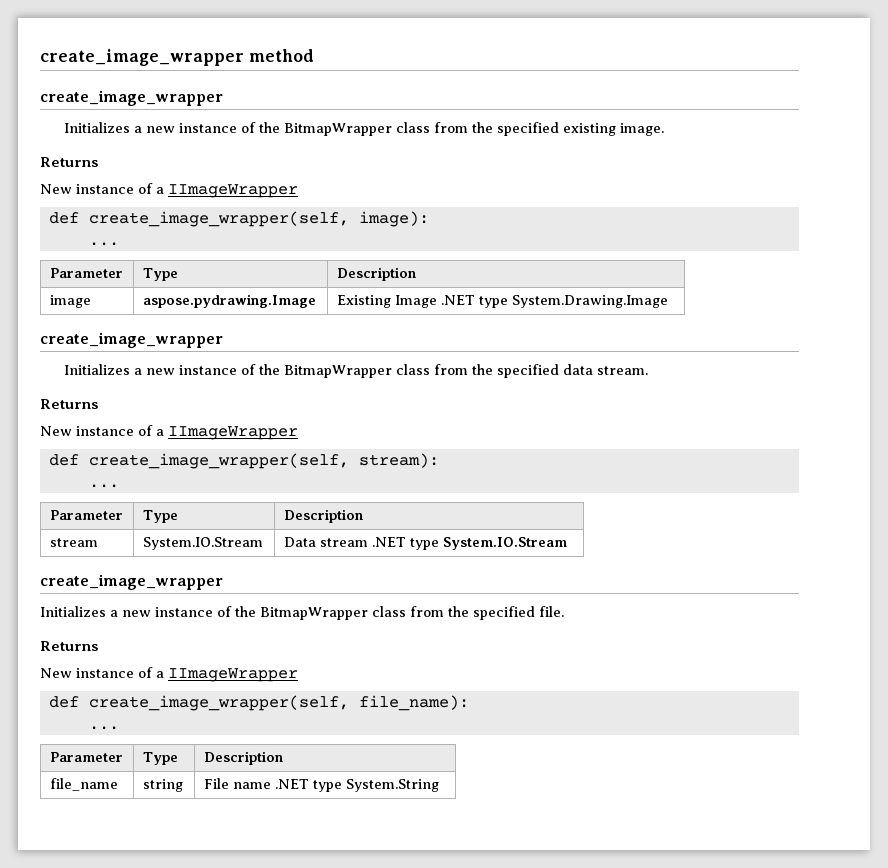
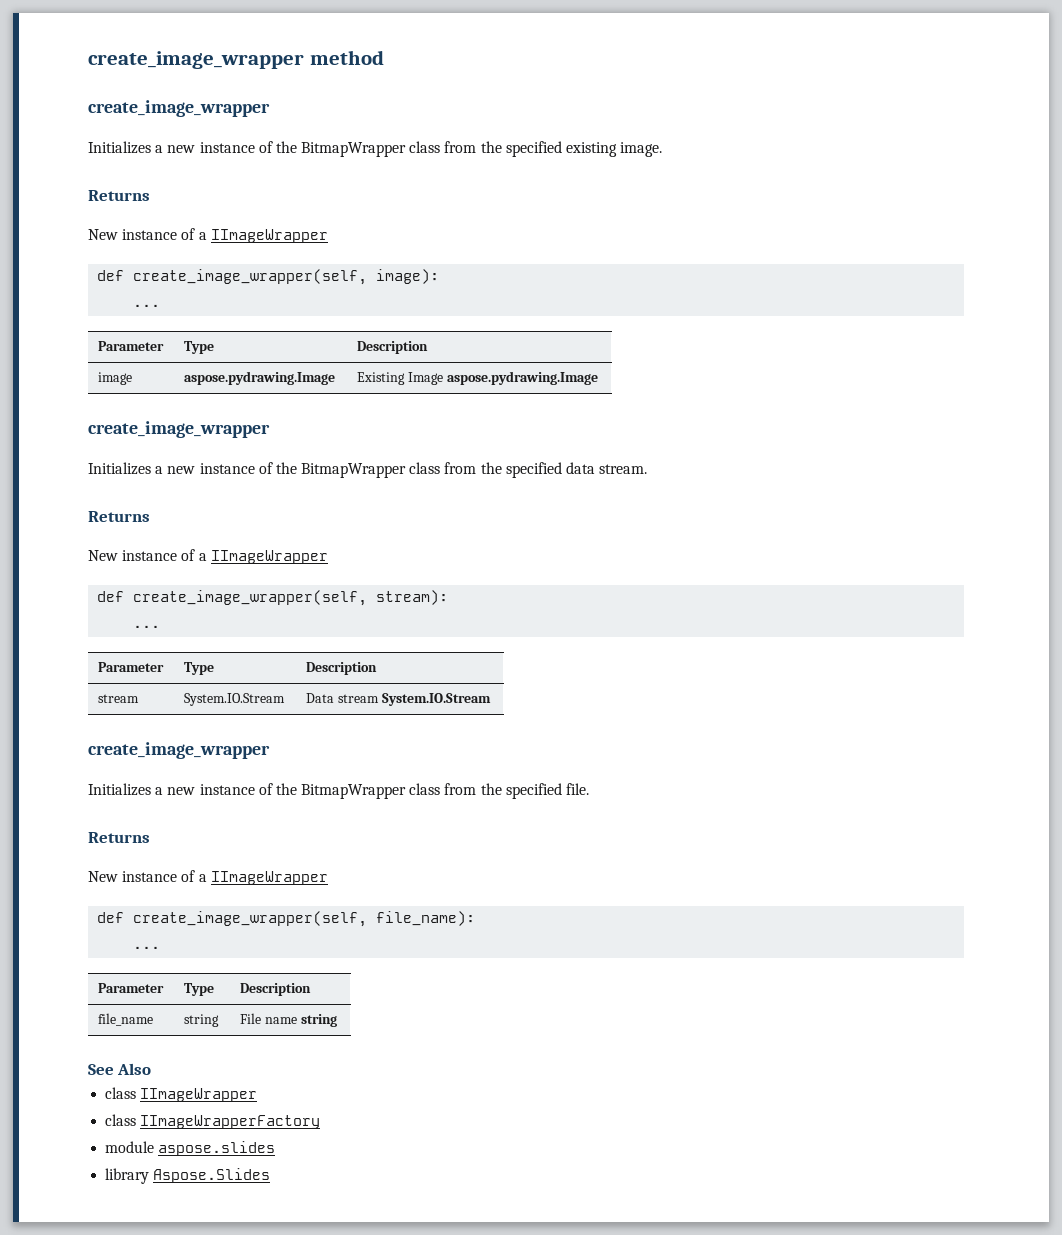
- image | aspose.pydrawing.Image | Existing Image .NET type System.Drawing.Image
+ image | aspose.pydrawing.Image | Existing Image aspose.pydrawing.Image
- stream | System.IO.Stream | Data stream .NET type System.IO.Stream
+ stream | System.IO.Stream | Data stream System.IO.Stream
- file_name | string | File name .NET type System.String
+ file_name | string | File name string
+ See Also
+ class IImageWrapper
+ class IImageWrapperFactory
+ module aspose.slides
+ library Aspose.Slides

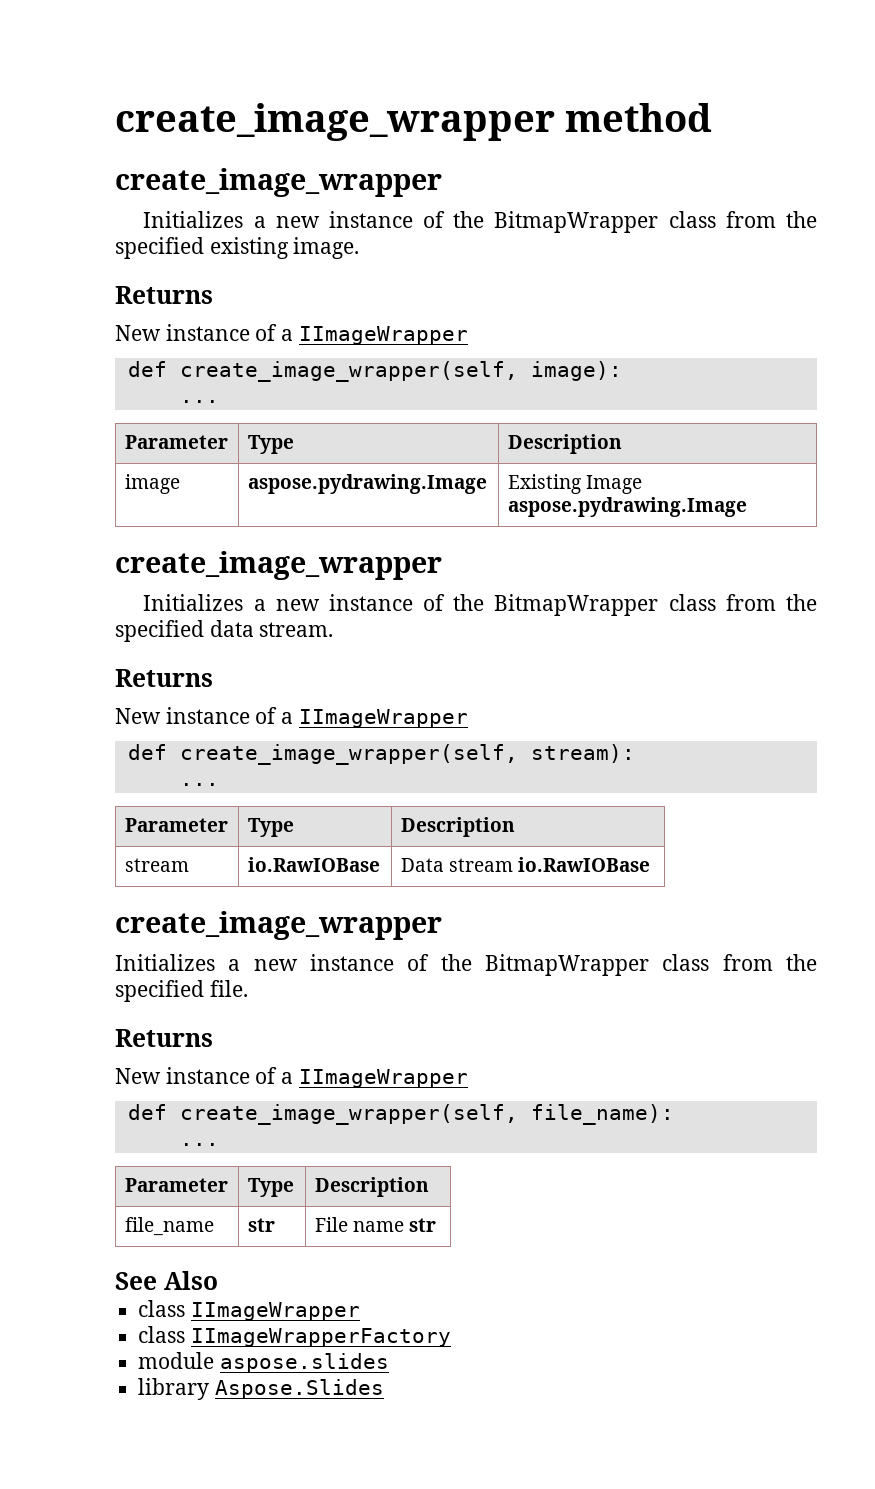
- stream | System.IO.Stream | Data stream System.IO.Stream
+ stream | io.RawIOBase | Data stream io.RawIOBase
- file_name | string | File name string
+ file_name | str | File name str

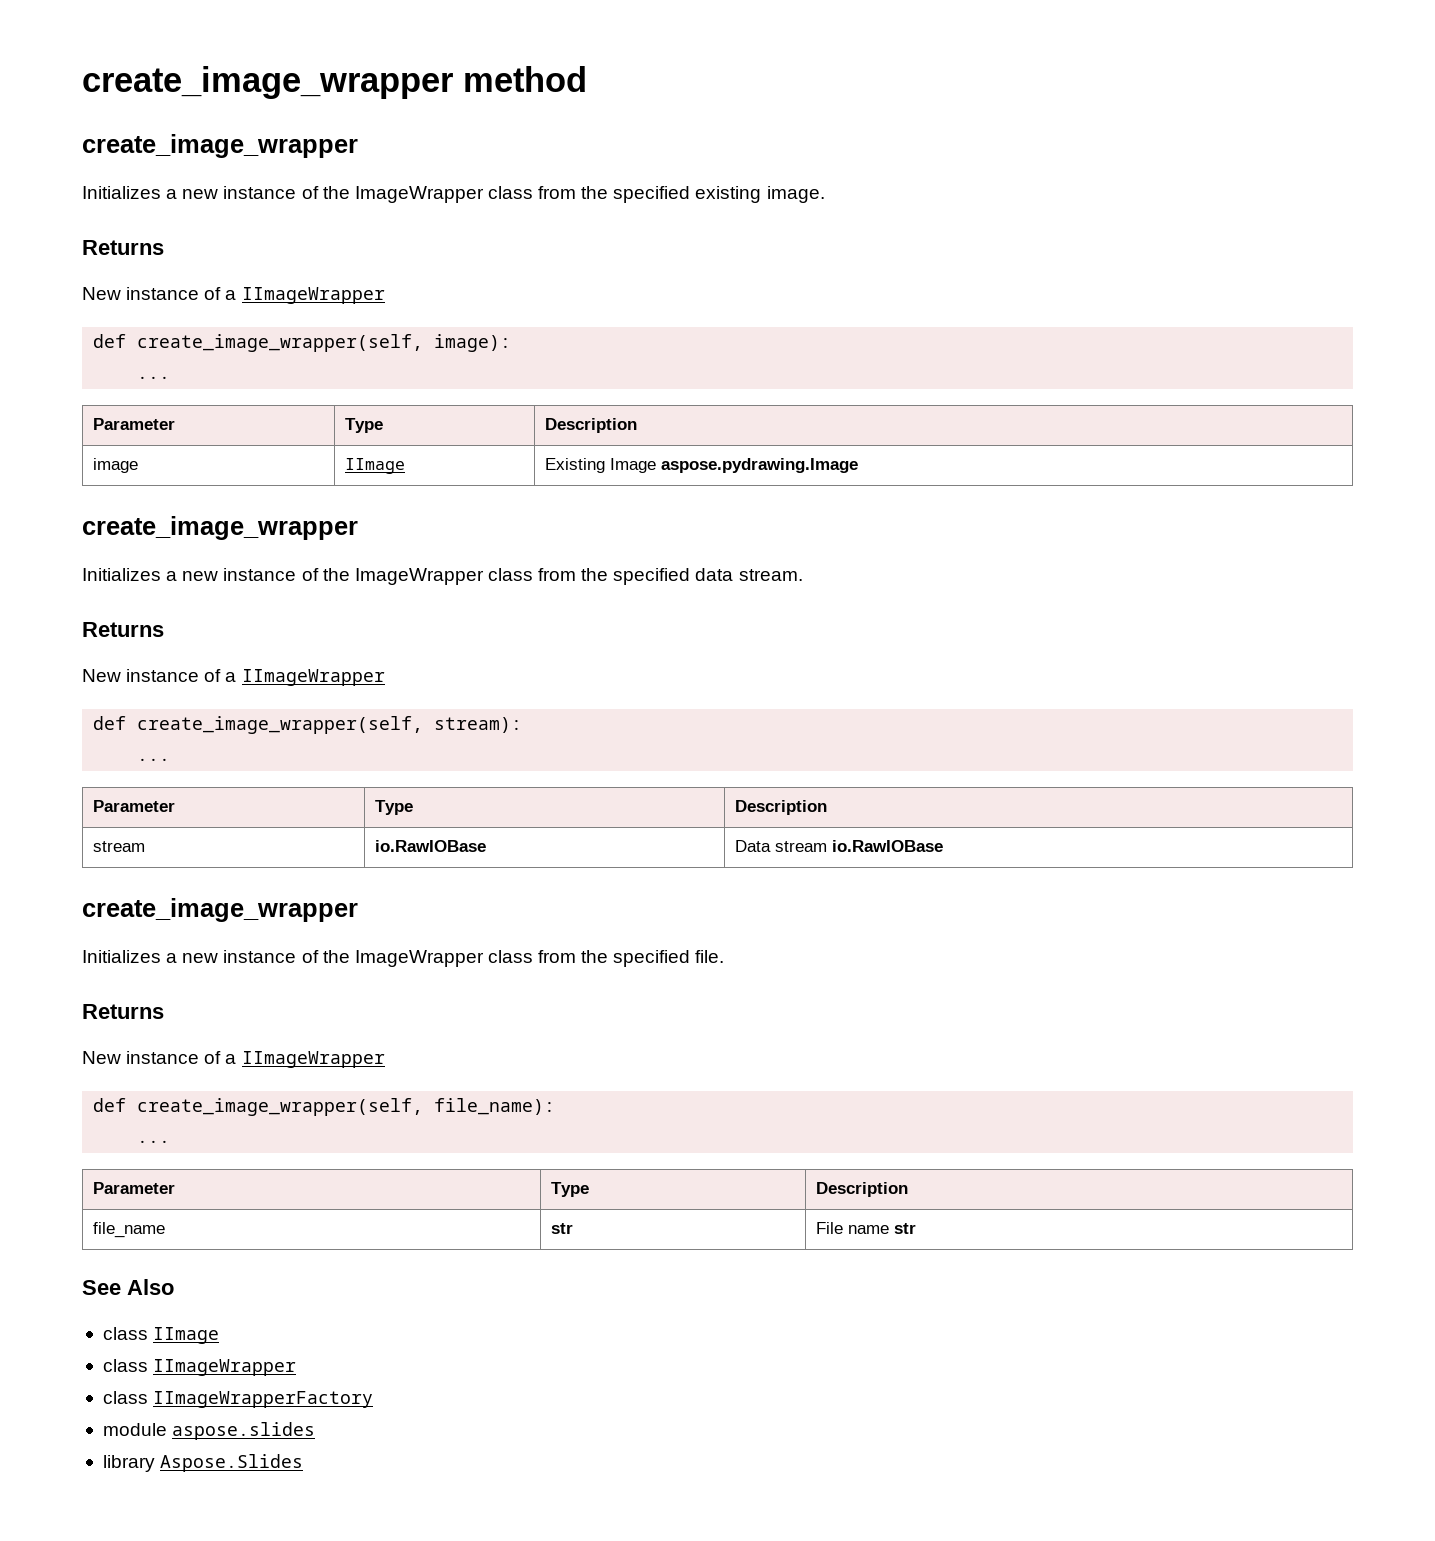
- Initializes a new instance of the BitmapWrapper class from the specified existing image.
+ Initializes a new instance of the ImageWrapper class from the specified existing image.
- image | aspose.pydrawing.Image | Existing Image aspose.pydrawing.Image
+ image | IImage | Existing Image aspose.pydrawing.Image
- Initializes a new instance of the BitmapWrapper class from the specified data stream.
+ Initializes a new instance of the ImageWrapper class from the specified data stream.
- Initializes a new instance of the BitmapWrapper class from the specified file.
+ Initializes a new instance of the ImageWrapper class from the specified file.
+ class IImage

